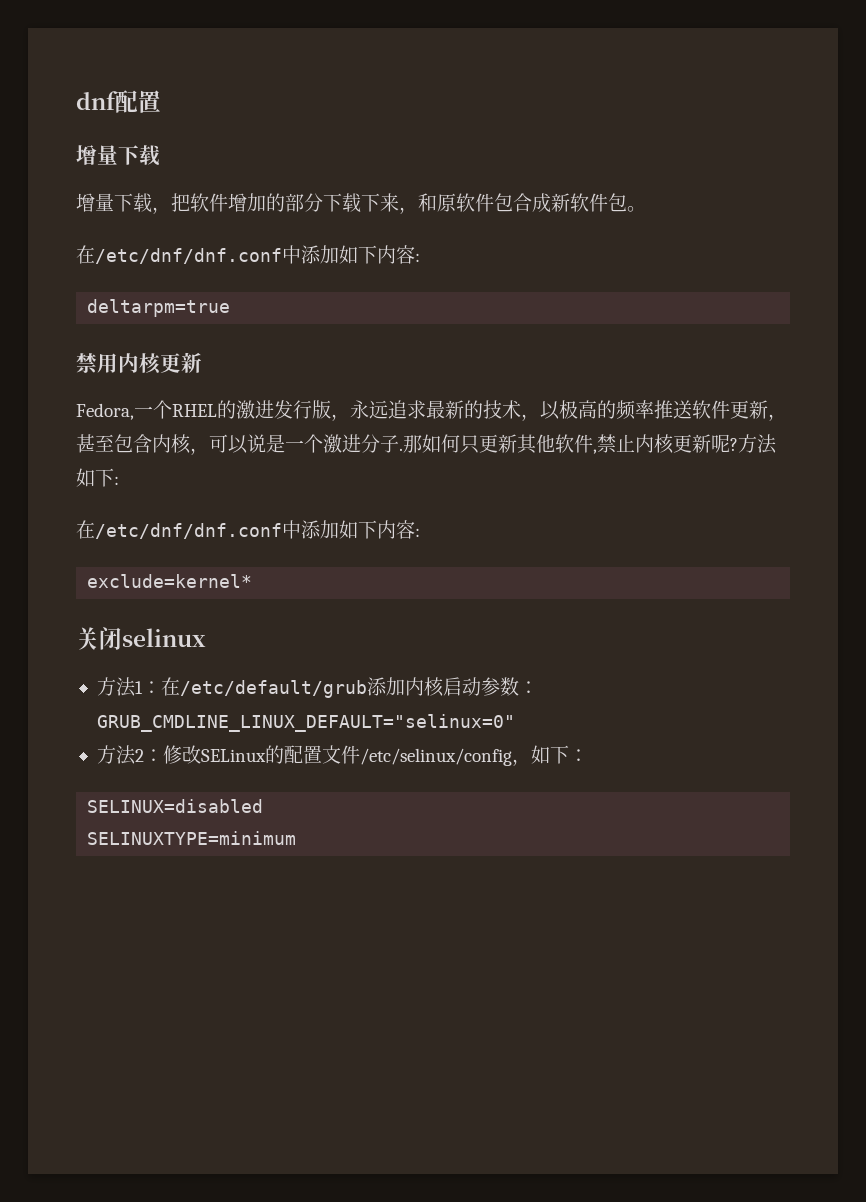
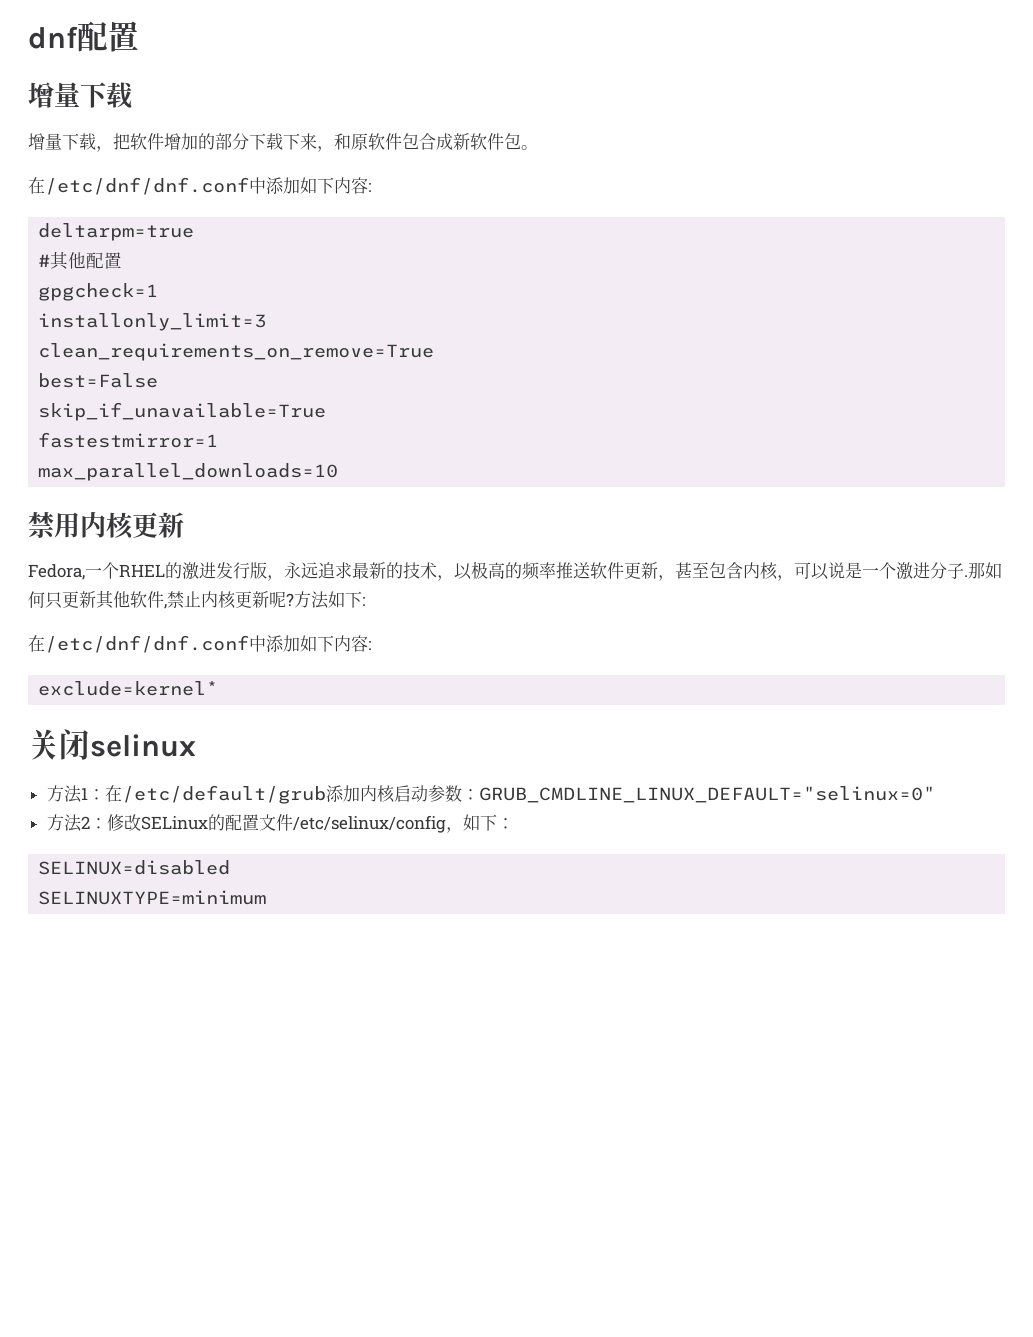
+ #其他配置
+ gpgcheck=1
+ installonly_limit=3
+ clean_requirements_on_remove=True
+ best=False
+ skip_if_unavailable=True
+ fastestmirror=1
+ max_parallel_downloads=10

